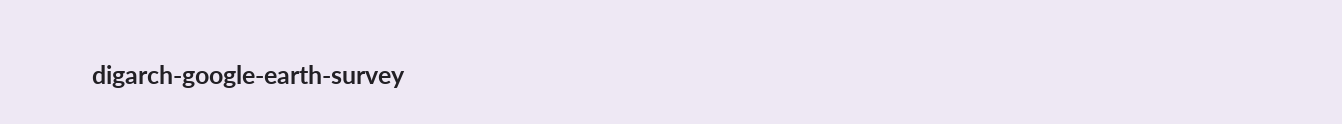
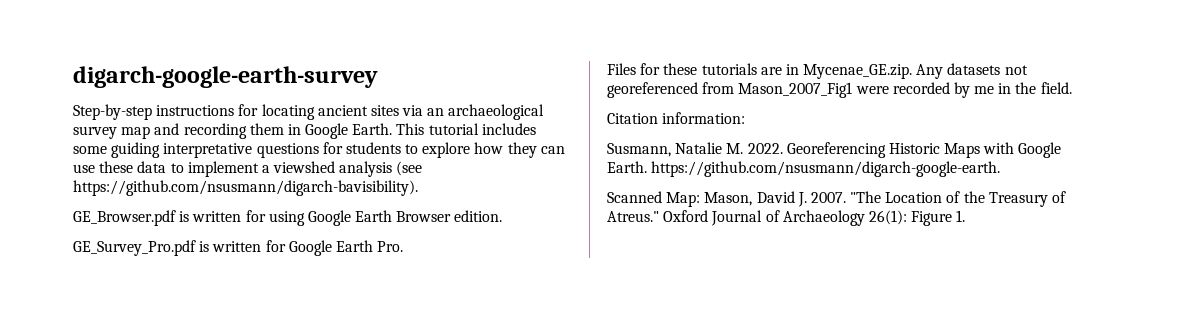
+ Step-by-step instructions for locating ancient sites via an archaeological survey map and recording them in Google Earth. This tutorial includes some guiding interpretative questions for students to explore how they can use these data to implement a viewshed analysis (see https://github.com/nsusmann/digarch-bavisibility).
+ GE_Browser.pdf is written for using Google Earth Browser edition.
+ GE_Survey_Pro.pdf is written for Google Earth Pro.
+ Files for these tutorials are in Mycenae_GE.zip. Any datasets not georeferenced from Mason_2007_Fig1 were recorded by me in the field.
+ Citation information:
+ Susmann, Natalie M. 2022. Georeferencing Historic Maps with Google Earth. https://github.com/nsusmann/digarch-google-earth.
+ Scanned Map: Mason, David J. 2007. "The Location of the Treasury of Atreus." Oxford Journal of Archaeology 26(1): Figure 1.

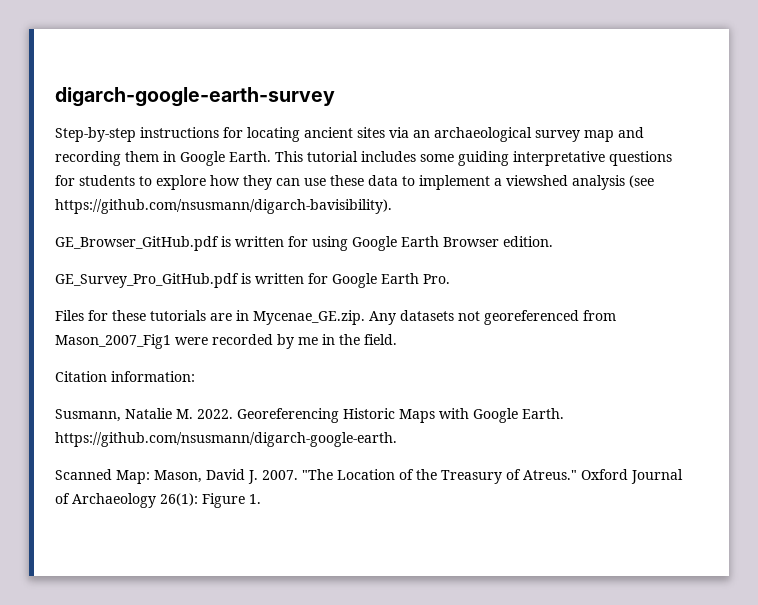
- GE_Browser.pdf is written for using Google Earth Browser edition.
+ GE_Browser_GitHub.pdf is written for using Google Earth Browser edition.
- GE_Survey_Pro.pdf is written for Google Earth Pro.
+ GE_Survey_Pro_GitHub.pdf is written for Google Earth Pro.

